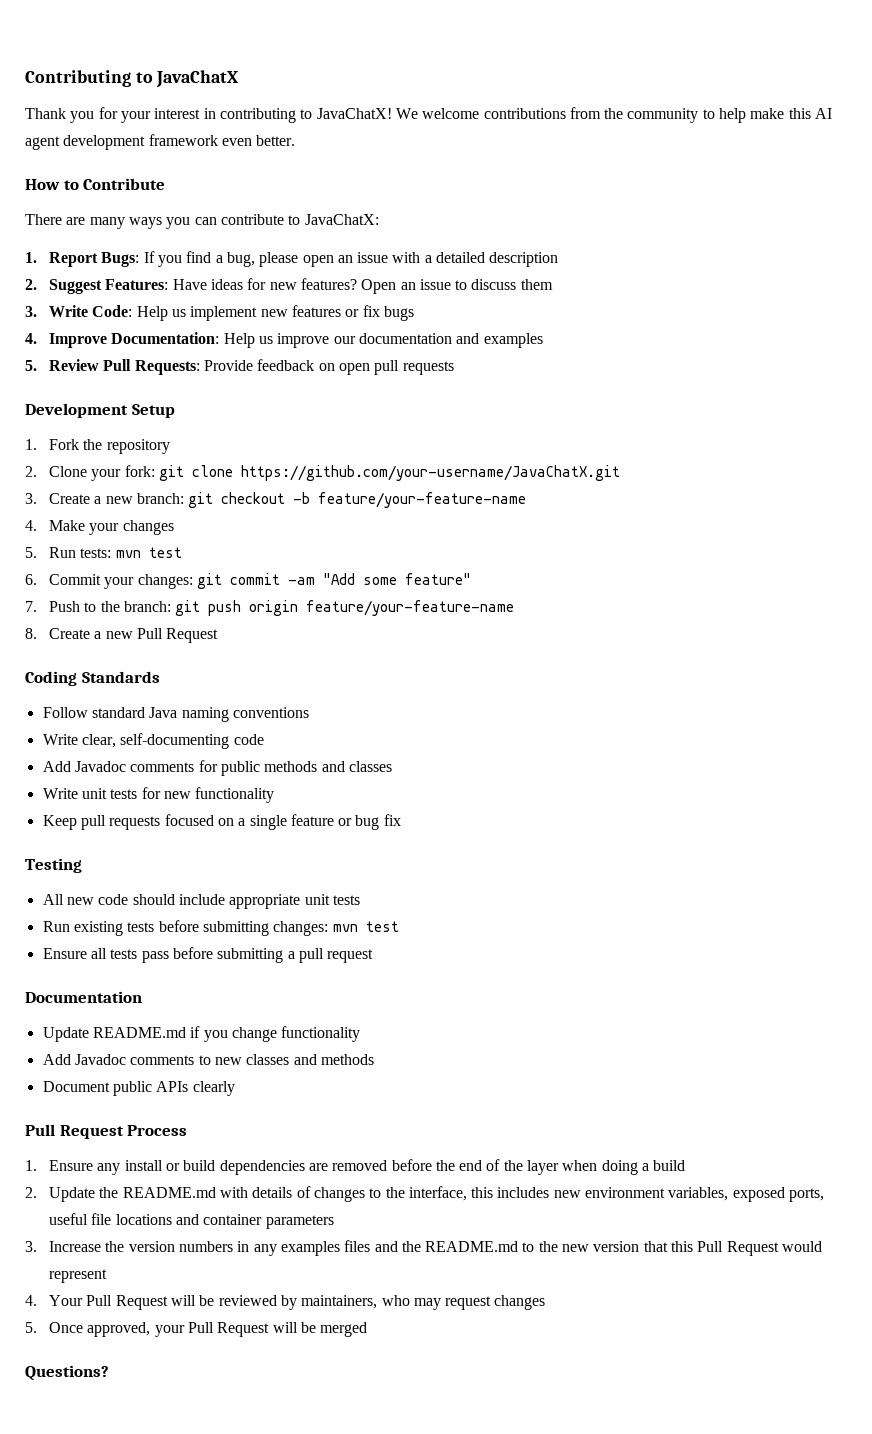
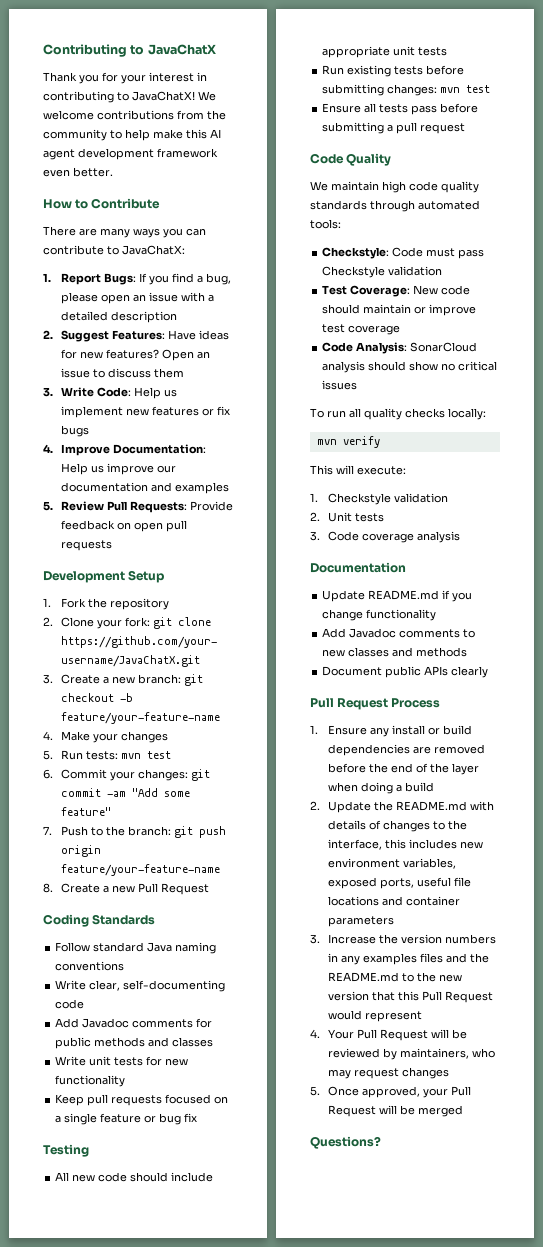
+ Code Quality
+ We maintain high code quality standards through automated tools:
+ Checkstyle: Code must pass Checkstyle validation
+ Test Coverage: New code should maintain or improve test coverage
+ Code Analysis: SonarCloud analysis should show no critical issues
+ To run all quality checks locally:
+ mvn verify
+ This will execute:
+ 1. Checkstyle validation
+ 2. Unit tests
+ 3. Code coverage analysis

